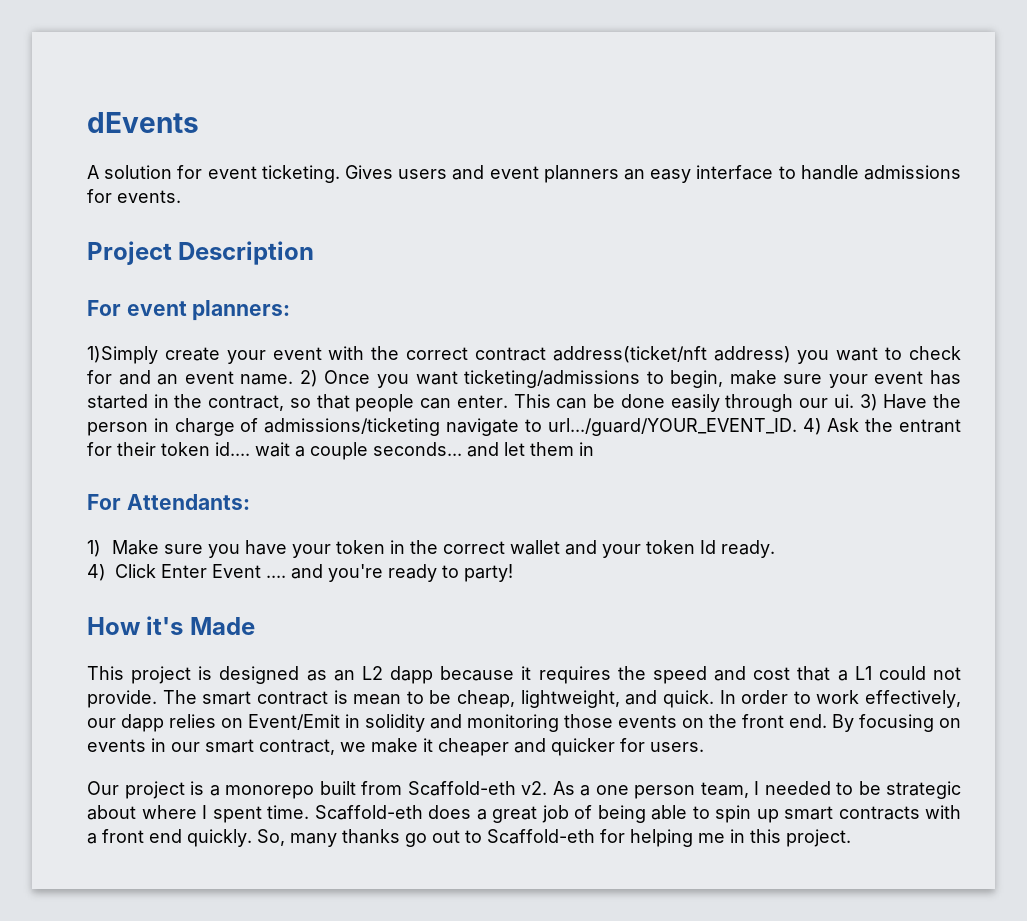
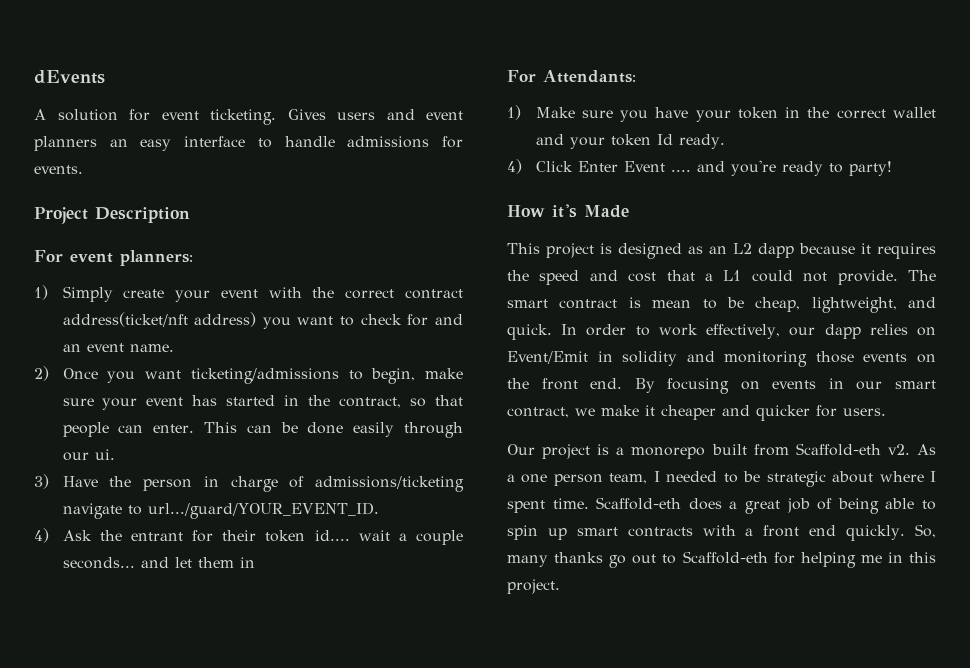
- 1)Simply create your event with the correct contract address(ticket/nft address) you want to check for and an event name. 2) Once you want ticketing/admissions to begin, make sure your event has started in the contract, so that people can enter.
+ 1) Simply create your event with the correct contract address(ticket/nft address) you want to check for and an event name.
+ 2) Once you want ticketing/admissions to begin, make sure your event has started in the contract, so that people can enter.
- This can be done easily through our ui. 3) Have the person in charge of admissions/ticketing navigate to url.../guard/YOUR_EVENT_ID. 4) Ask the entrant for their token id.... wait a couple seconds... and let them in
+ This can be done easily through our ui.
+ 3) Have the person in charge of admissions/ticketing navigate to url.../guard/YOUR_EVENT_ID.
+ 4) Ask the entrant for their token id.... wait a couple seconds... and let them in

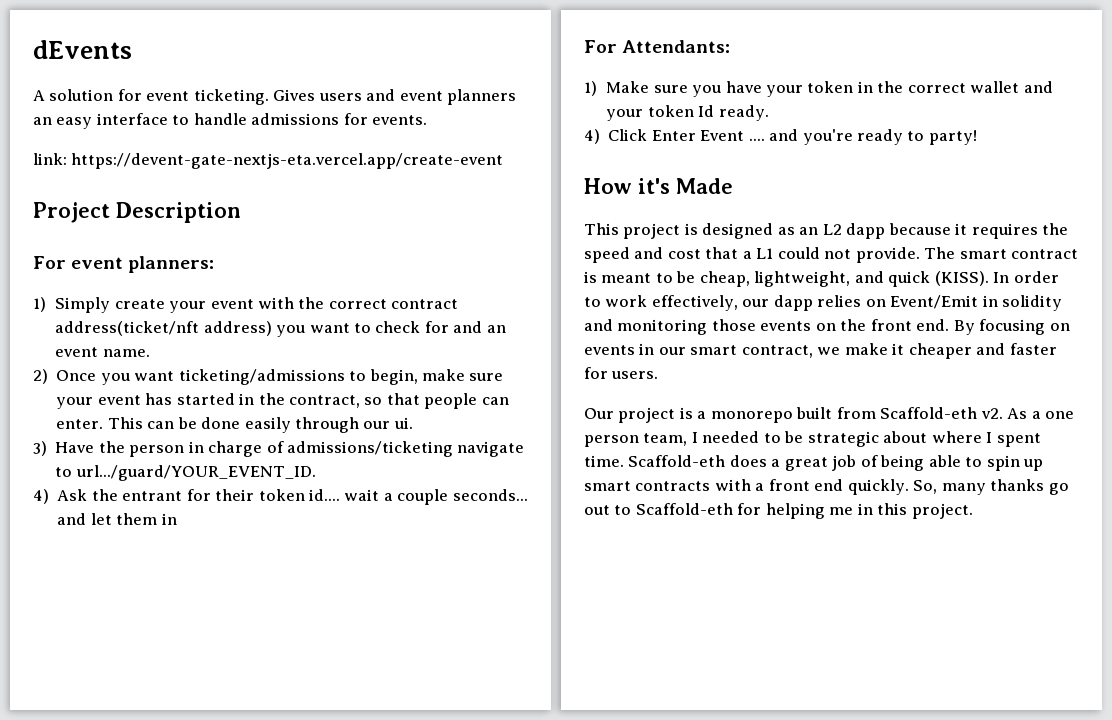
+ link: https://devent-gate-nextjs-eta.vercel.app/create-event
- The smart contract is mean to be cheap, lightweight, and quick.
+ The smart contract is meant to be cheap, lightweight, and quick (KISS).
- By focusing on events in our smart contract, we make it cheaper and quicker for users.
+ By focusing on events in our smart contract, we make it cheaper and faster for users.

